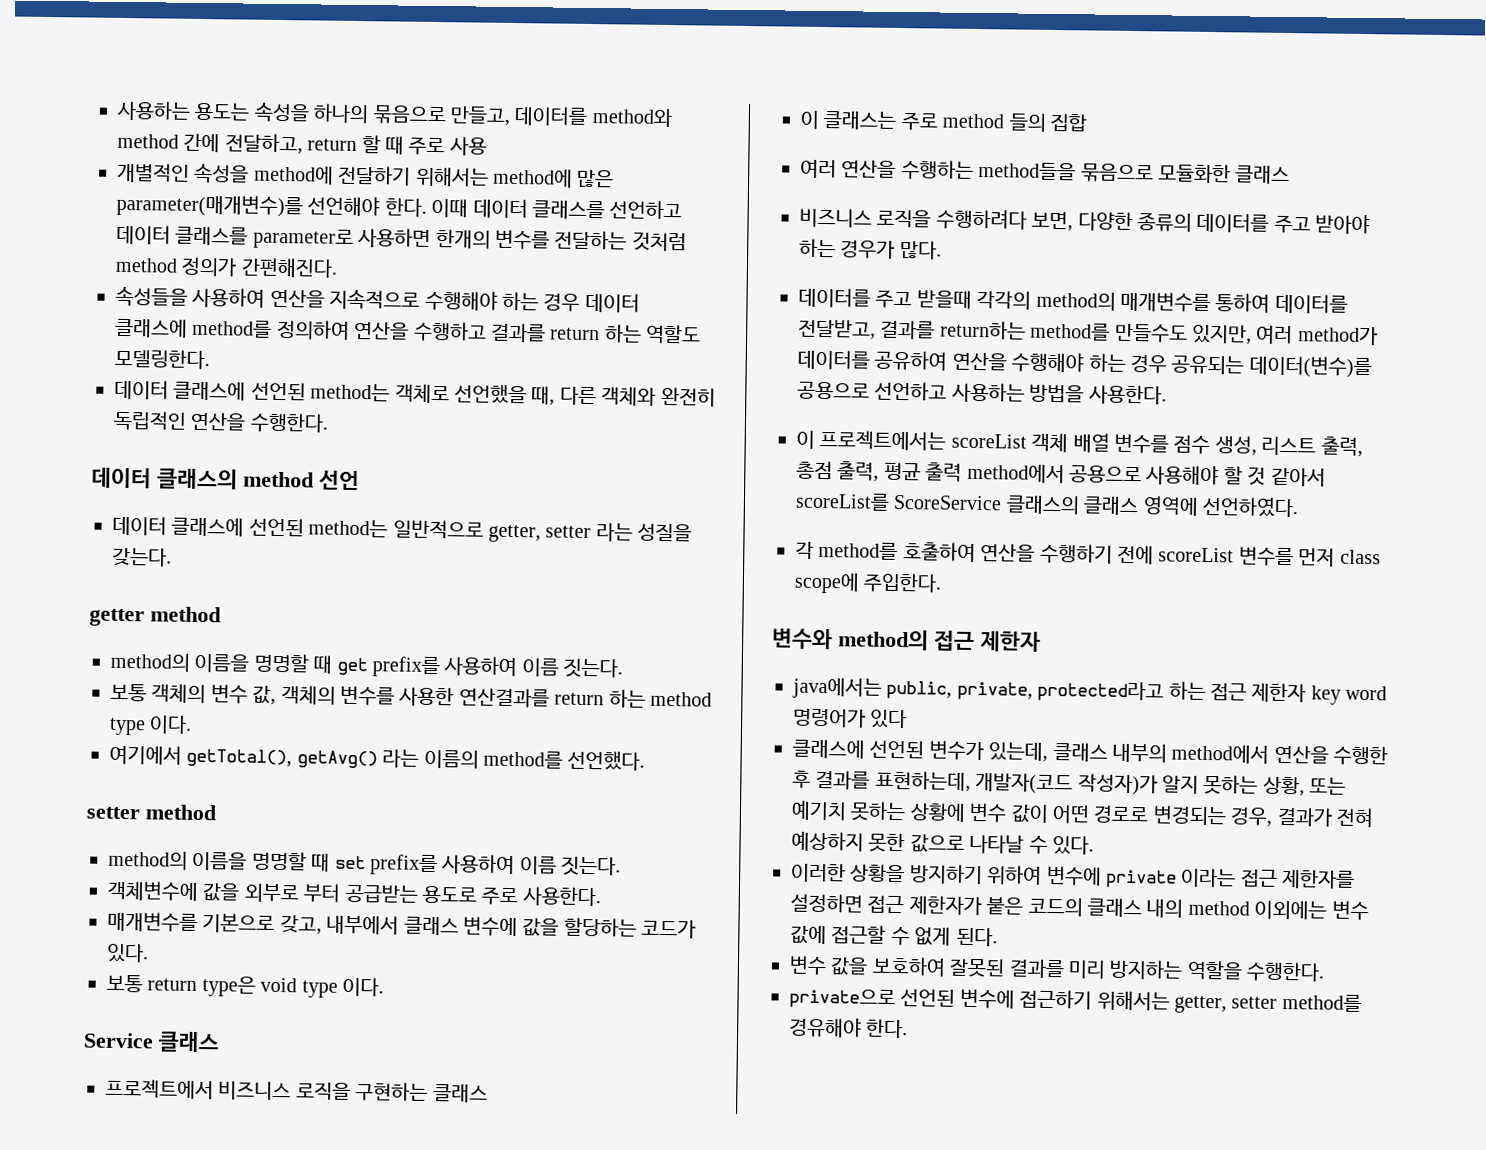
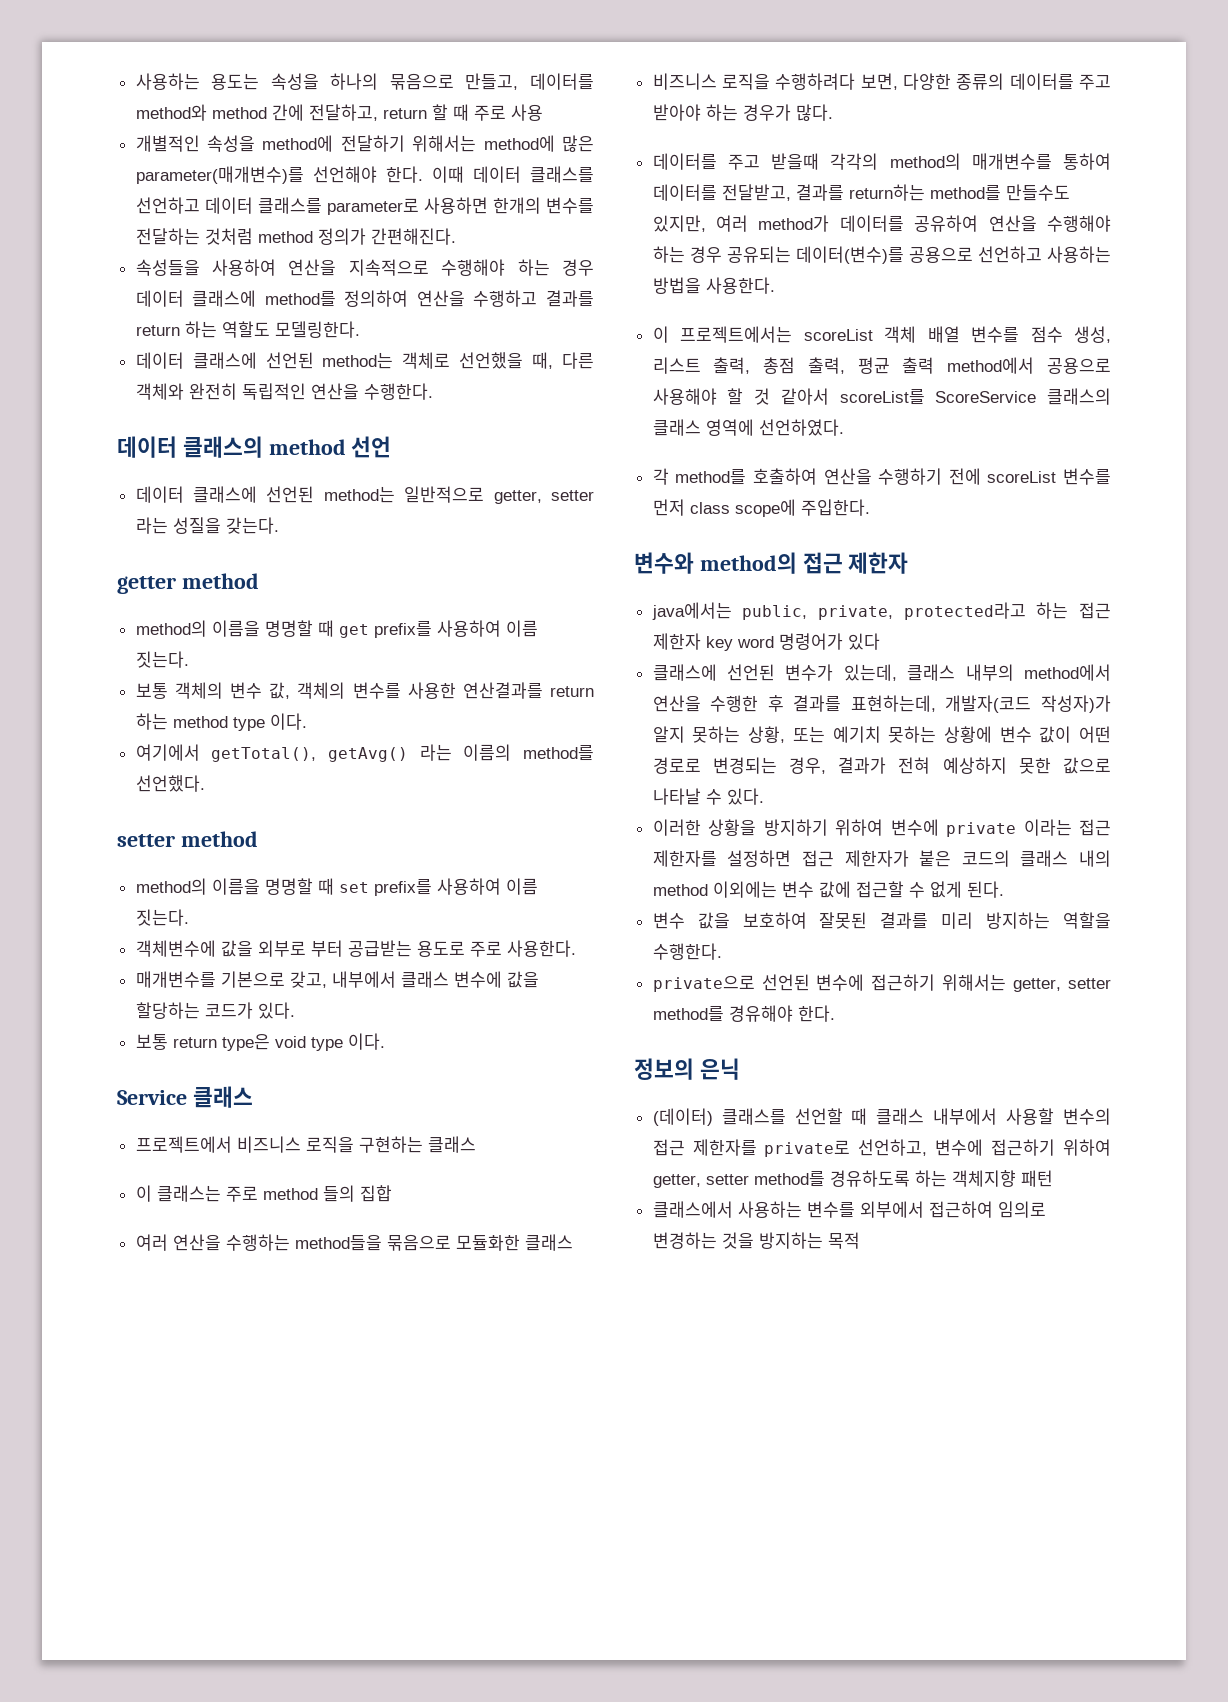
+ 정보의 은닉
+ (데이터) 클래스를 선언할 때 클래스 내부에서 사용할 변수의 접근 제한자를 private로 선언하고, 변수에 접근하기 위하여 getter, setter method를 경유하도록 하는 객체지향 패턴
+ 클래스에서 사용하는 변수를 외부에서 접근하여 임의로 변경하는 것을 방지하는 목적

